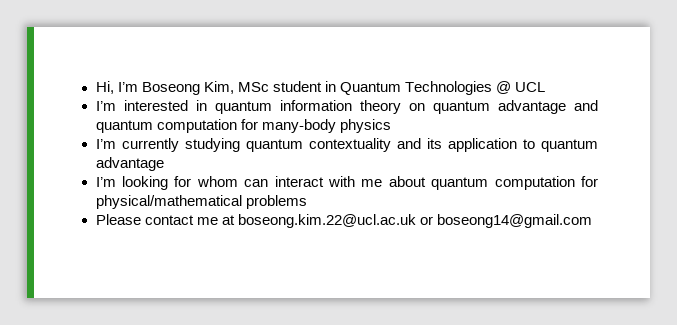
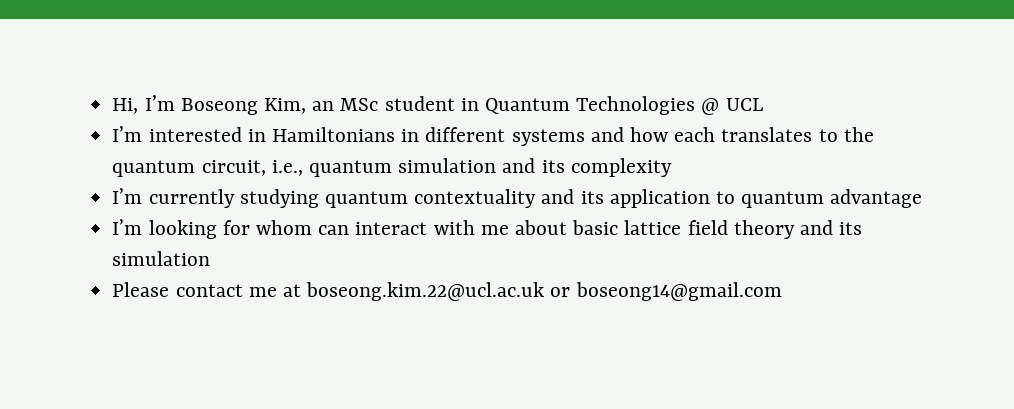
- Hi, I’m Boseong Kim, MSc student in Quantum Technologies @ UCL
+ Hi, I’m Boseong Kim, an MSc student in Quantum Technologies @ UCL
- I’m interested in quantum information theory on quantum advantage and quantum computation for many-body physics
+ I’m interested in Hamiltonians in different systems and how each translates to the quantum circuit, i.e., quantum simulation and its complexity
- I’m looking for whom can interact with me about quantum computation for physical/mathematical problems
+ I’m looking for whom can interact with me about basic lattice field theory and its simulation

